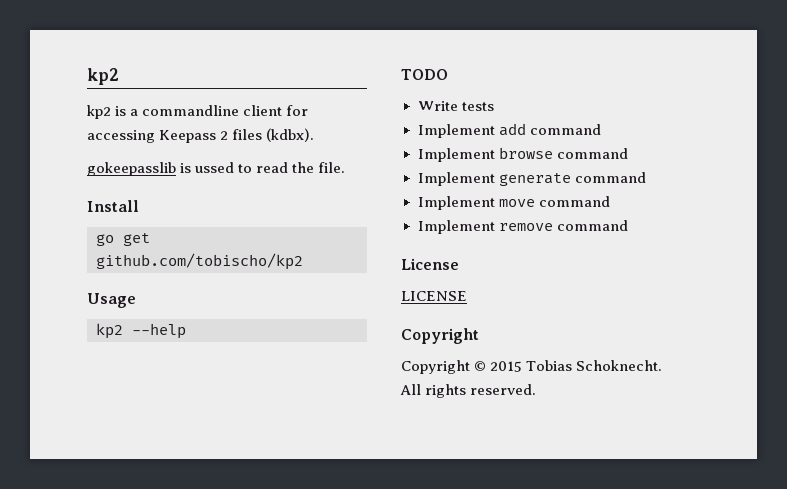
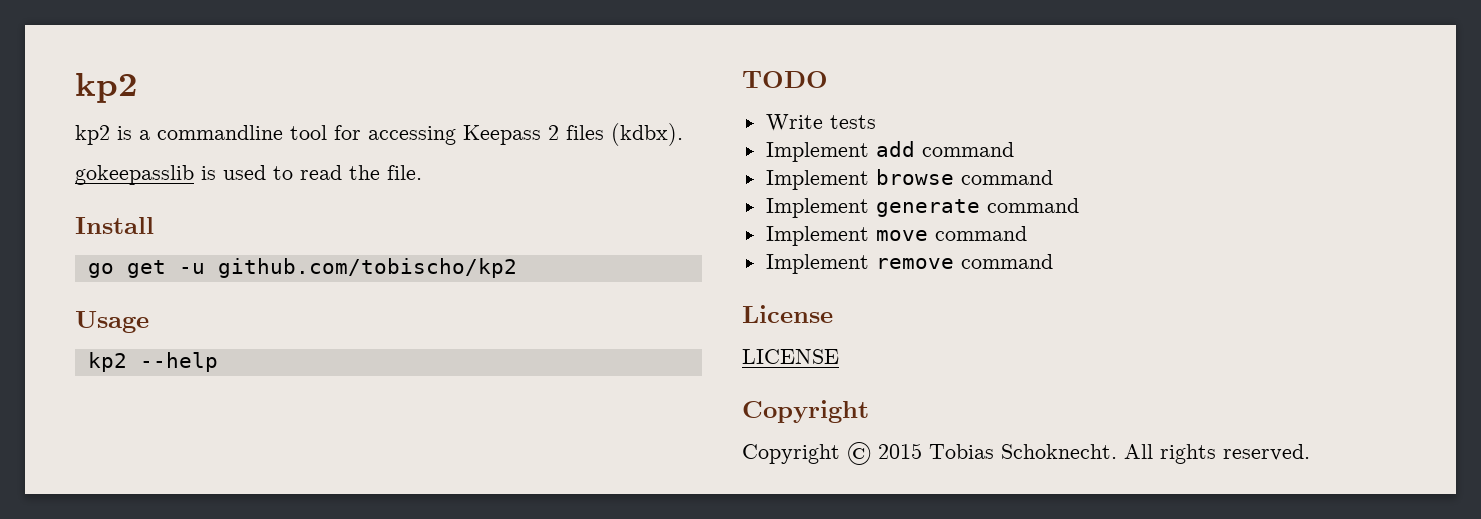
- kp2 is a commandline client for accessing Keepass 2 files (kdbx).
+ kp2 is a commandline tool for accessing Keepass 2 files (kdbx).
- gokeepasslib is ussed to read the file.
+ gokeepasslib is used to read the file.
- go get github.com/tobischo/kp2
+ go get -u github.com/tobischo/kp2

